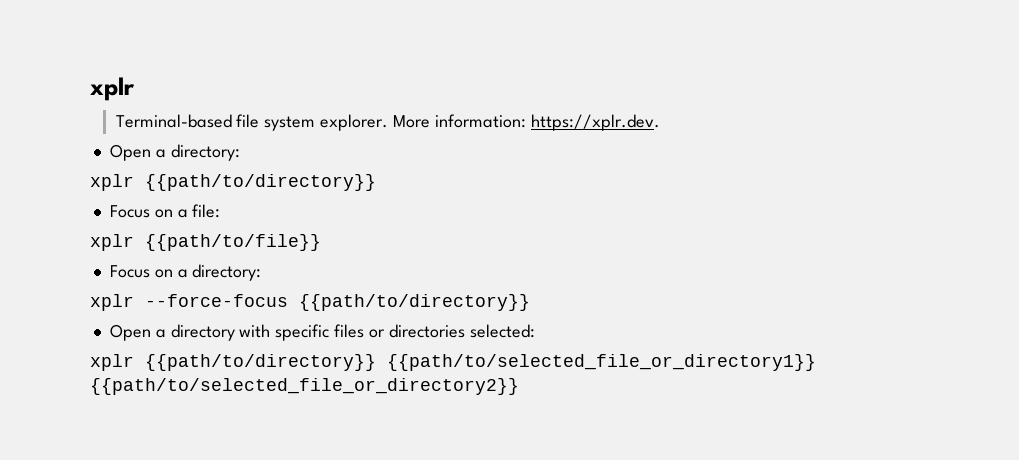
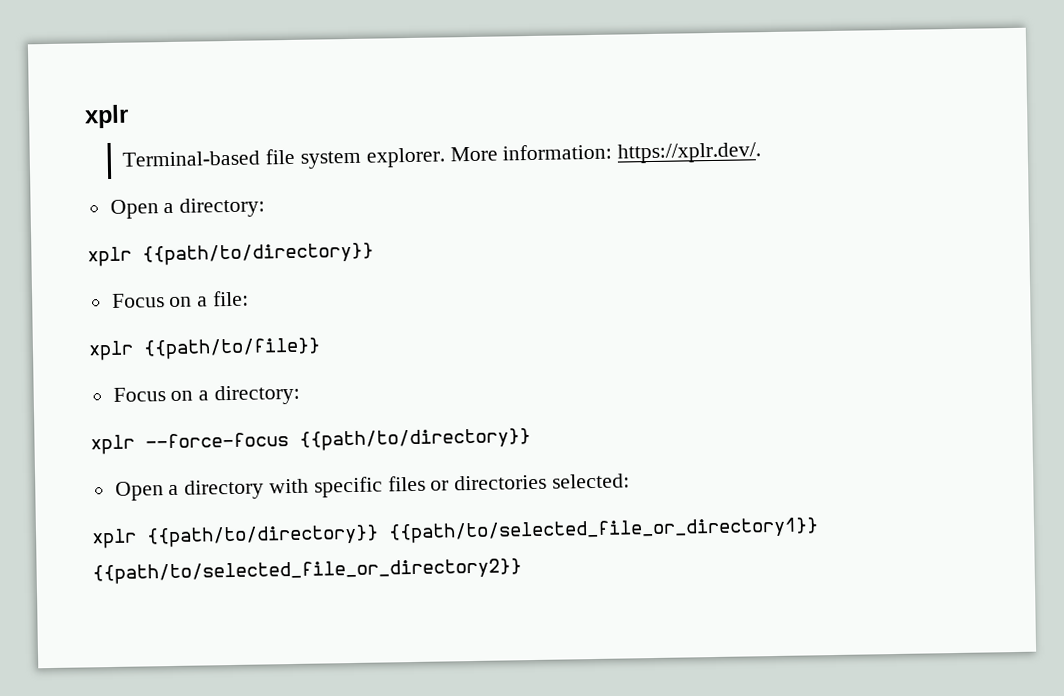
- More information: https://xplr.dev.
+ More information: https://xplr.dev/.

